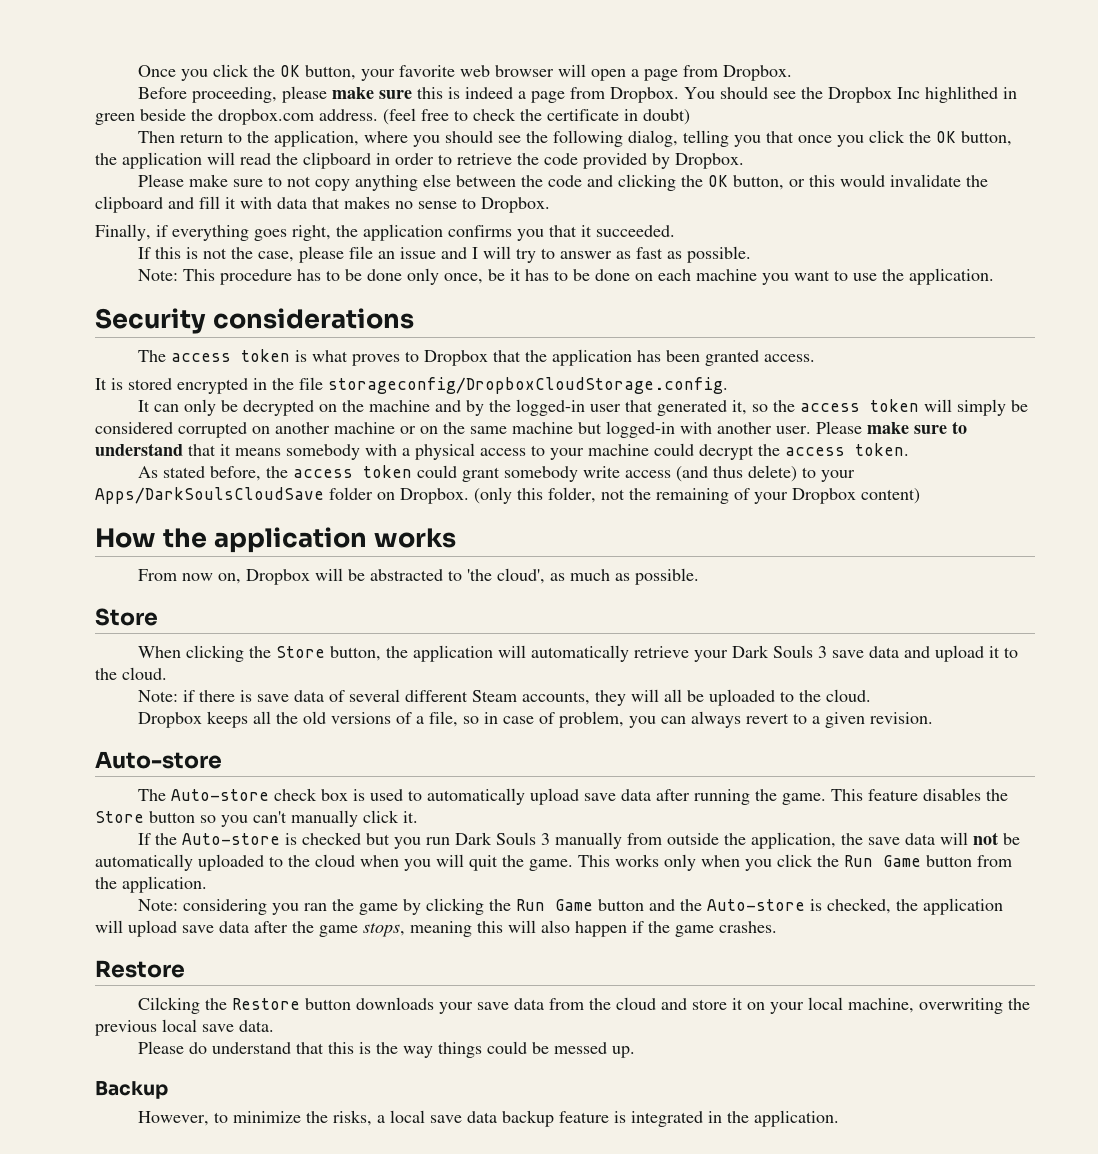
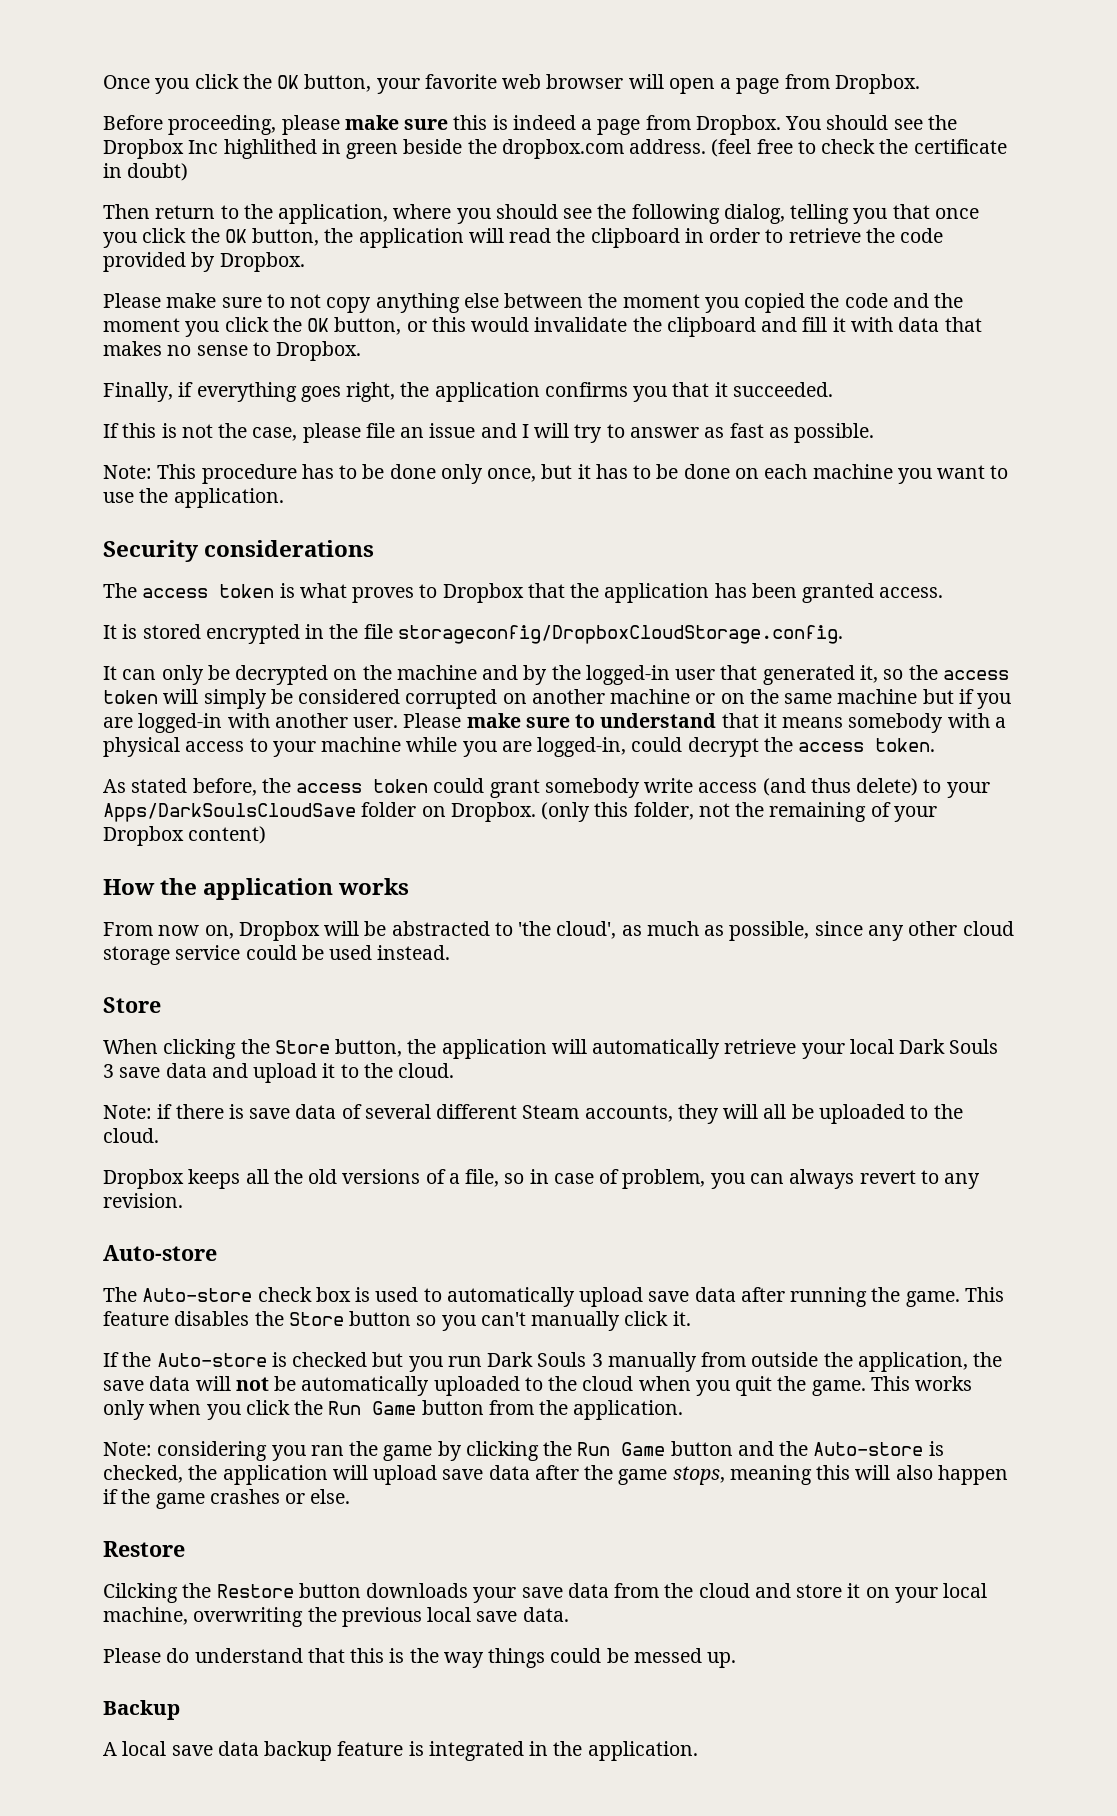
- Please make sure to not copy anything else between the code and clicking the OK button, or this would invalidate the clipboard and fill it with data that makes no sense to Dropbox.
+ Please make sure to not copy anything else between the moment you copied the code and the moment you click the OK button, or this would invalidate the clipboard and fill it with data that makes no sense to Dropbox.
- Note: This procedure has to be done only once, be it has to be done on each machine you want to use the application.
+ Note: This procedure has to be done only once, but it has to be done on each machine you want to use the application.
- It can only be decrypted on the machine and by the logged-in user that generated it, so the access token will simply be considered corrupted on another machine or on the same machine but logged-in with another user.
+ It can only be decrypted on the machine and by the logged-in user that generated it, so the access token will simply be considered corrupted on another machine or on the same machine but if you are logged-in with another user.
- Please make sure to understand that it means somebody with a physical access to your machine could decrypt the access token.
+ Please make sure to understand that it means somebody with a physical access to your machine while you are logged-in, could decrypt the access token.
- From now on, Dropbox will be abstracted to 'the cloud', as much as possible.
+ From now on, Dropbox will be abstracted to 'the cloud', as much as possible, since any other cloud storage service could be used instead.
- When clicking the Store button, the application will automatically retrieve your Dark Souls 3 save data and upload it to the cloud.
+ When clicking the Store button, the application will automatically retrieve your local Dark Souls 3 save data and upload it to the cloud.
- Dropbox keeps all the old versions of a file, so in case of problem, you can always revert to a given revision.
+ Dropbox keeps all the old versions of a file, so in case of problem, you can always revert to any revision.
- If the Auto-store is checked but you run Dark Souls 3 manually from outside the application, the save data will not be automatically uploaded to the cloud when you will quit the game.
+ If the Auto-store is checked but you run Dark Souls 3 manually from outside the application, the save data will not be automatically uploaded to the cloud when you quit the game.
- Note: considering you ran the game by clicking the Run Game button and the Auto-store is checked, the application will upload save data after the game stops, meaning this will also happen if the game crashes.
+ Note: considering you ran the game by clicking the Run Game button and the Auto-store is checked, the application will upload save data after the game stops, meaning this will also happen if the game crashes or else.
- However, to minimize the risks, a local save data backup feature is integrated in the application.
+ A local save data backup feature is integrated in the application.

